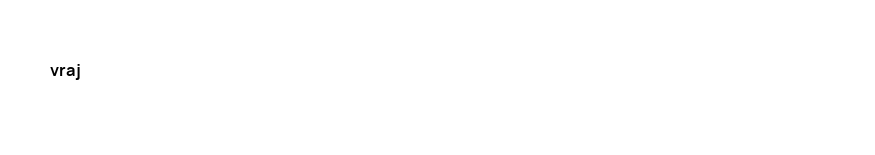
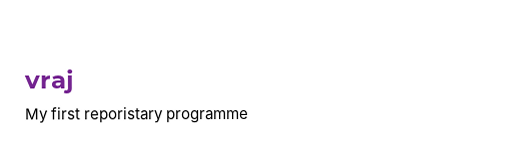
+ My first reporistary programme

